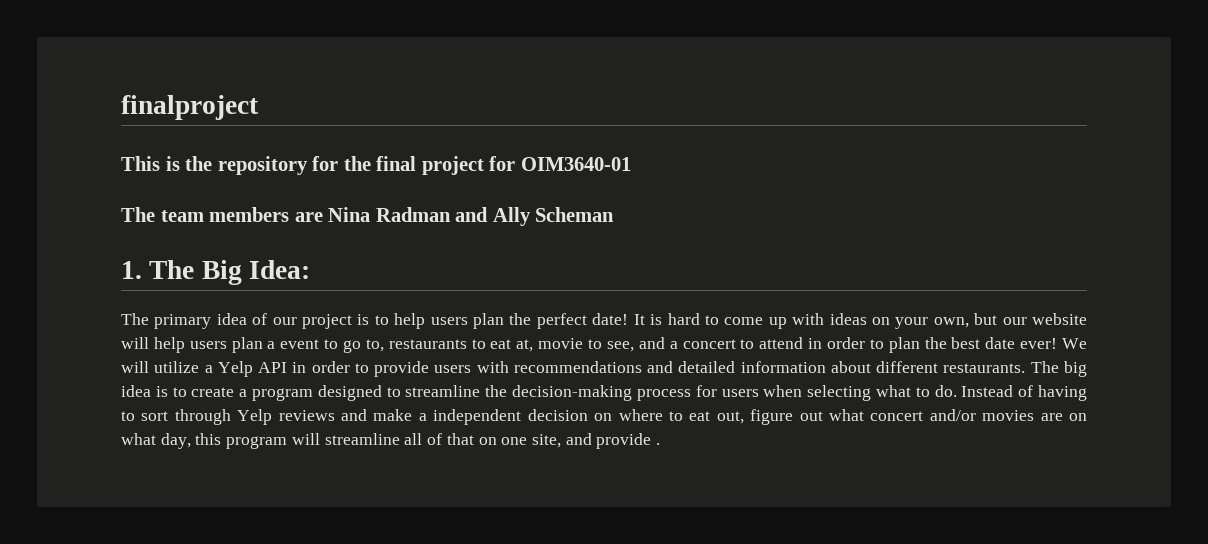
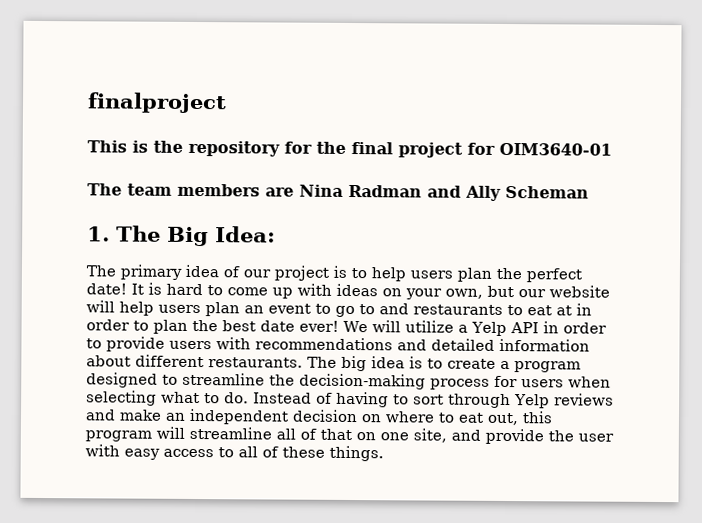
- It is hard to come up with ideas on your own, but our website will help users plan a event to go to, restaurants to eat at, movie to see, and a concert to attend in order to plan the best date ever!
+ It is hard to come up with ideas on your own, but our website will help users plan an event to go to and restaurants to eat at in order to plan the best date ever!
- Instead of having to sort through Yelp reviews and make a independent decision on where to eat out, figure out what concert and/or movies are on what day, this program will streamline all of that on one site, and provide .
+ Instead of having to sort through Yelp reviews and make an independent decision on where to eat out, this program will streamline all of that on one site, and provide the user with easy access to all of these things.

